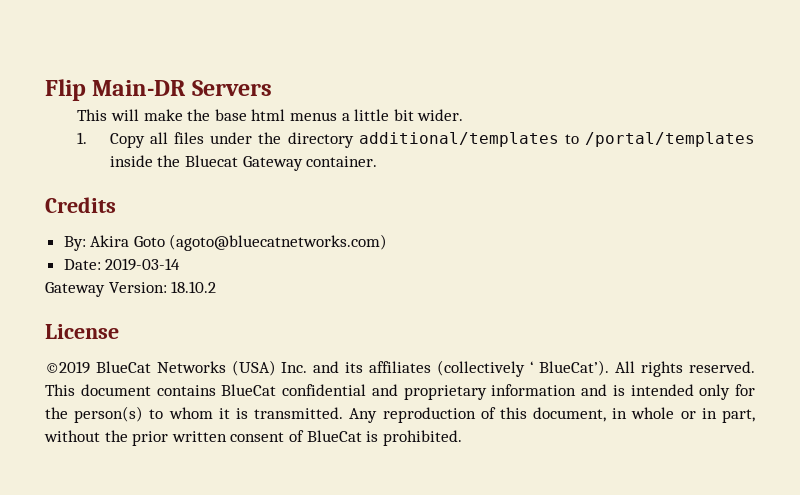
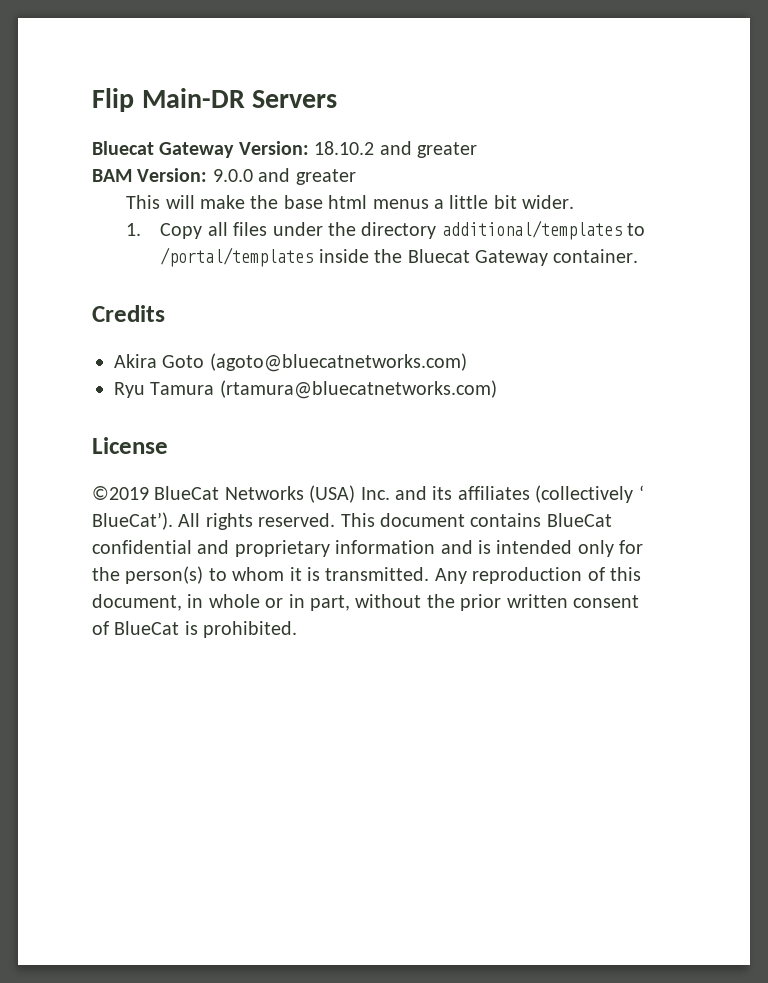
+ Bluecat Gateway Version: 18.10.2 and greater
+ BAM Version: 9.0.0 and greater
- By: Akira Goto (agoto@bluecatnetworks.com)
+ Akira Goto (agoto@bluecatnetworks.com)
- Date: 2019-03-14
- Gateway Version: 18.10.2
+ Ryu Tamura (rtamura@bluecatnetworks.com)

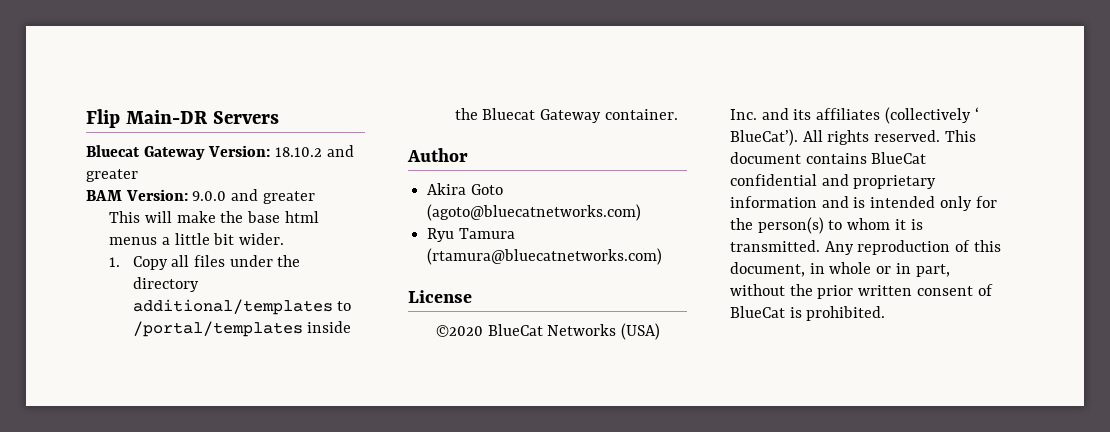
- Credits
+ Author
- ©2019 BlueCat Networks (USA) Inc. and its affiliates (collectively ‘ BlueCat’).
+ ©2020 BlueCat Networks (USA) Inc. and its affiliates (collectively ‘ BlueCat’).

